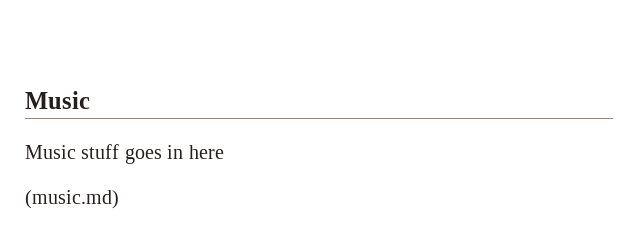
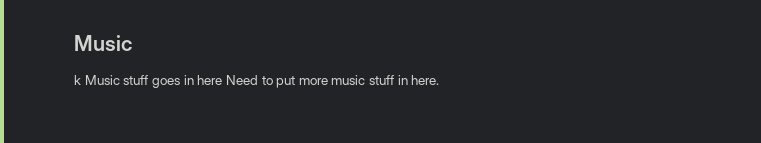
- Music stuff goes in here
- (music.md)
+ k Music stuff goes in here Need to put more music stuff in here.

